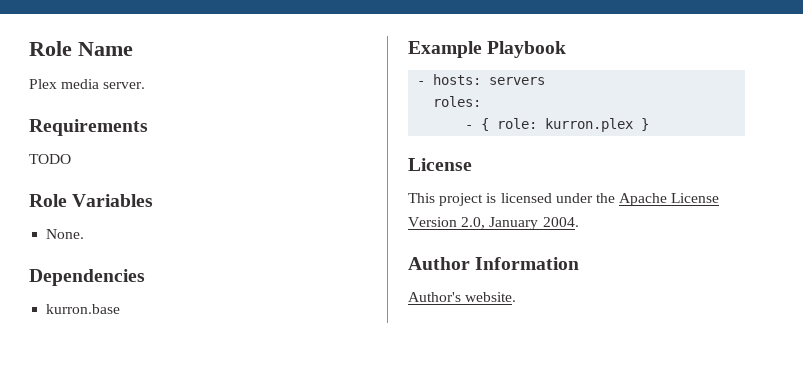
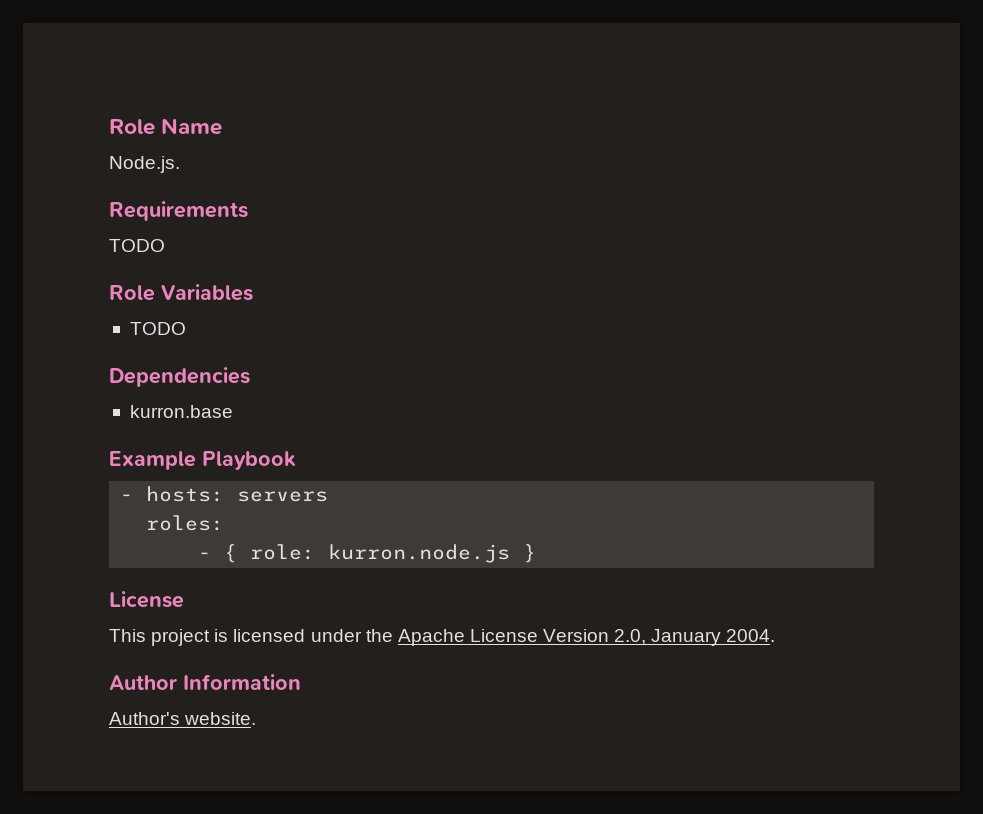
- Plex media server.
+ Node.js.
  Role Variables
- None.
+ TODO
- - { role: kurron.plex }
+ - { role: kurron.node.js }

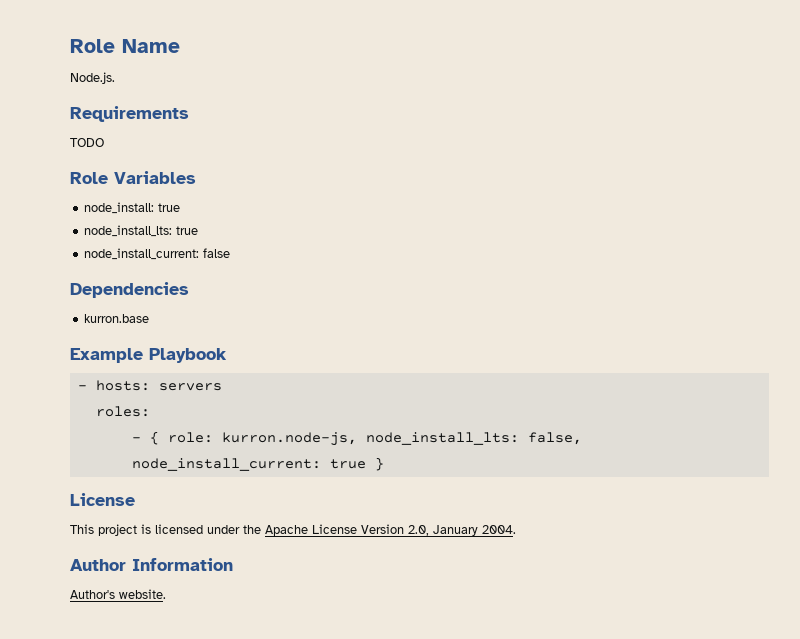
  Role Variables
- TODO
+ node_install: true
+ node_install_lts: true
+ node_install_current: false
- - { role: kurron.node.js }
+ - { role: kurron.node-js, node_install_lts: false, node_install_current: true }

